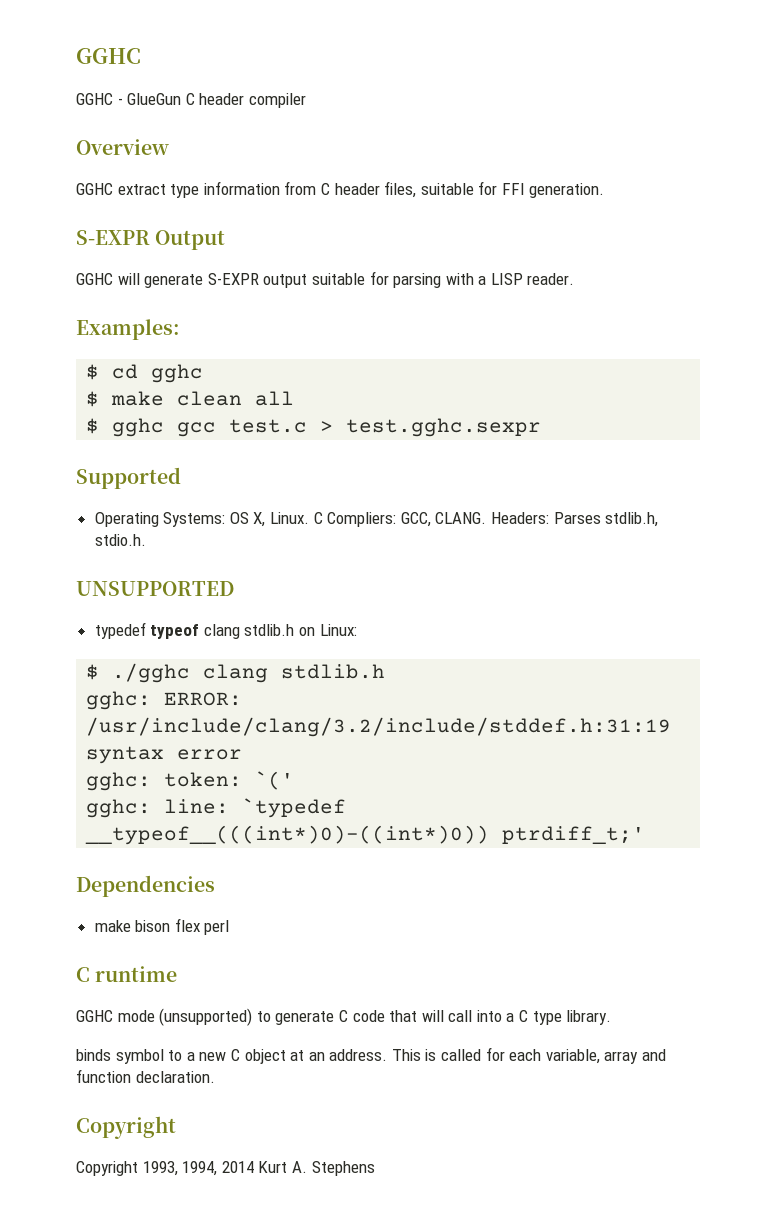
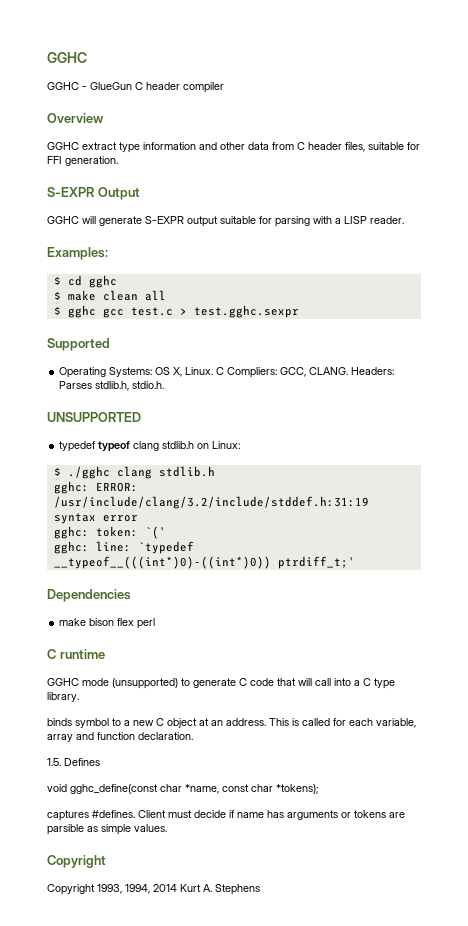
- GGHC extract type information from C header files, suitable for FFI generation.
+ GGHC extract type information and other data from C header files, suitable for FFI generation.
+ 1.5. Defines
+ void gghc_define(const char *name, const char *tokens);
+ captures #defines. Client must decide if name has arguments or tokens are parsible as simple values.

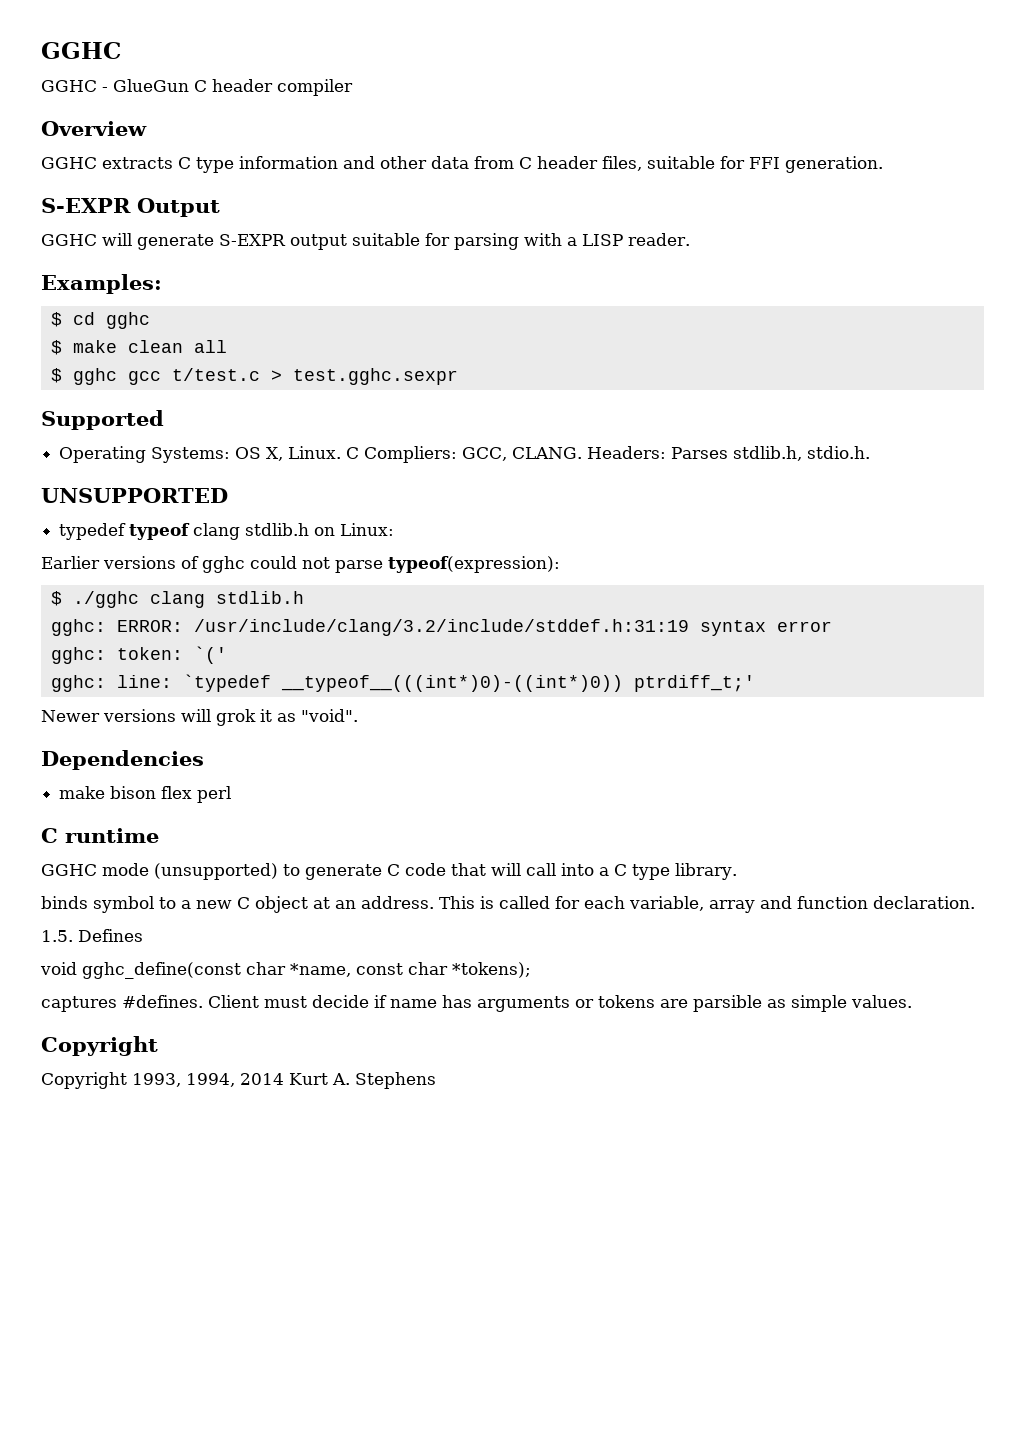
- GGHC extract type information and other data from C header files, suitable for FFI generation.
+ GGHC extracts C type information and other data from C header files, suitable for FFI generation.
- $ gghc gcc test.c > test.gghc.sexpr
+ $ gghc gcc t/test.c > test.gghc.sexpr
+ Earlier versions of gghc could not parse typeof(expression):
+ Newer versions will grok it as "void".

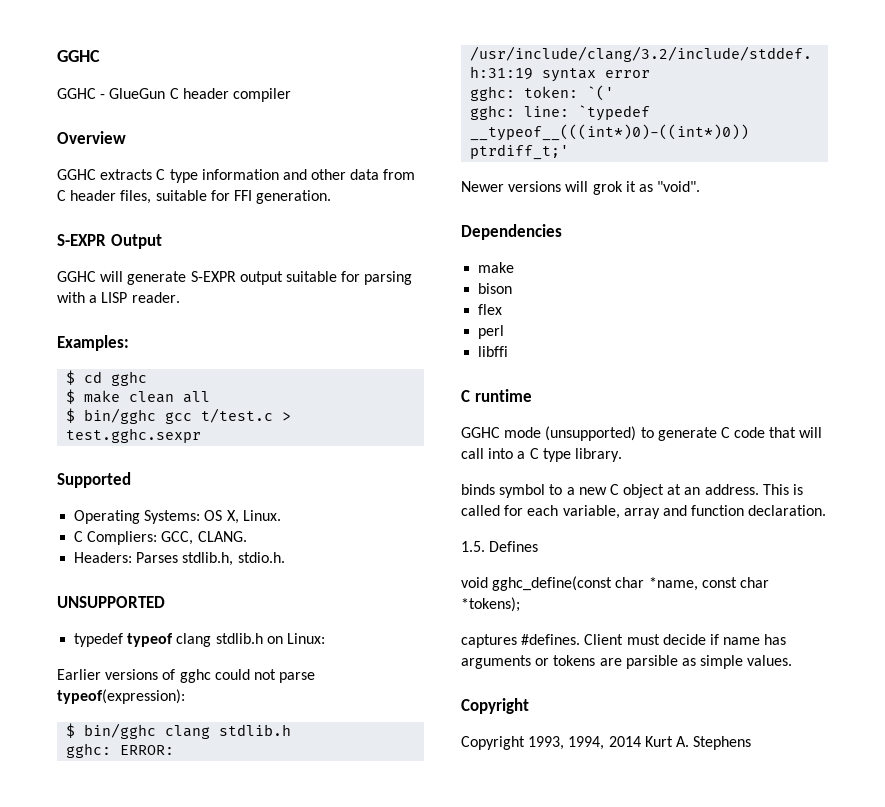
- $ gghc gcc t/test.c > test.gghc.sexpr
+ $ bin/gghc gcc t/test.c > test.gghc.sexpr
- Operating Systems: OS X, Linux. C Compliers: GCC, CLANG. Headers: Parses stdlib.h, stdio.h.
+ Operating Systems: OS X, Linux.
+ C Compliers: GCC, CLANG.
+ Headers: Parses stdlib.h, stdio.h.
- $ ./gghc clang stdlib.h
+ $ bin/gghc clang stdlib.h
  Dependencies
- make bison flex perl
+ make
+ bison
+ flex
+ perl
+ libffi

